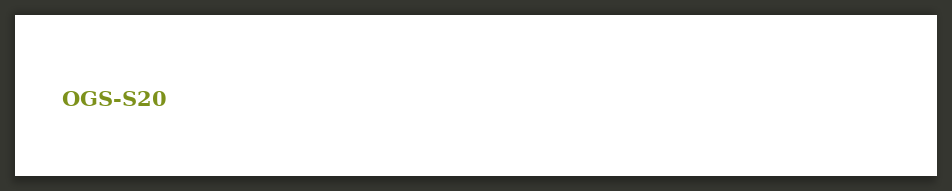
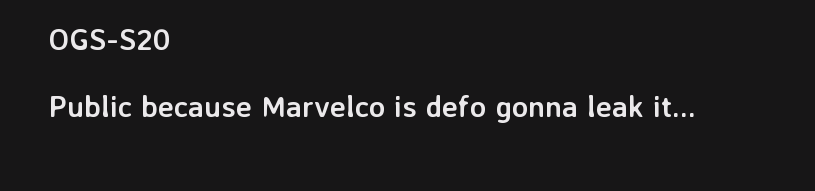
+ Public because Marvelco is defo gonna leak it...

